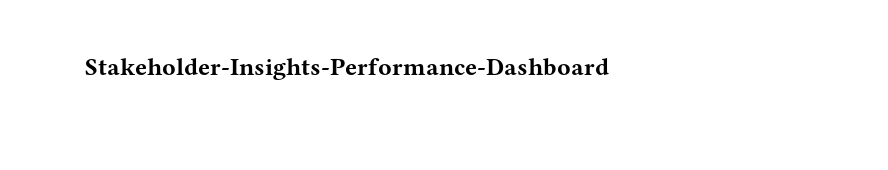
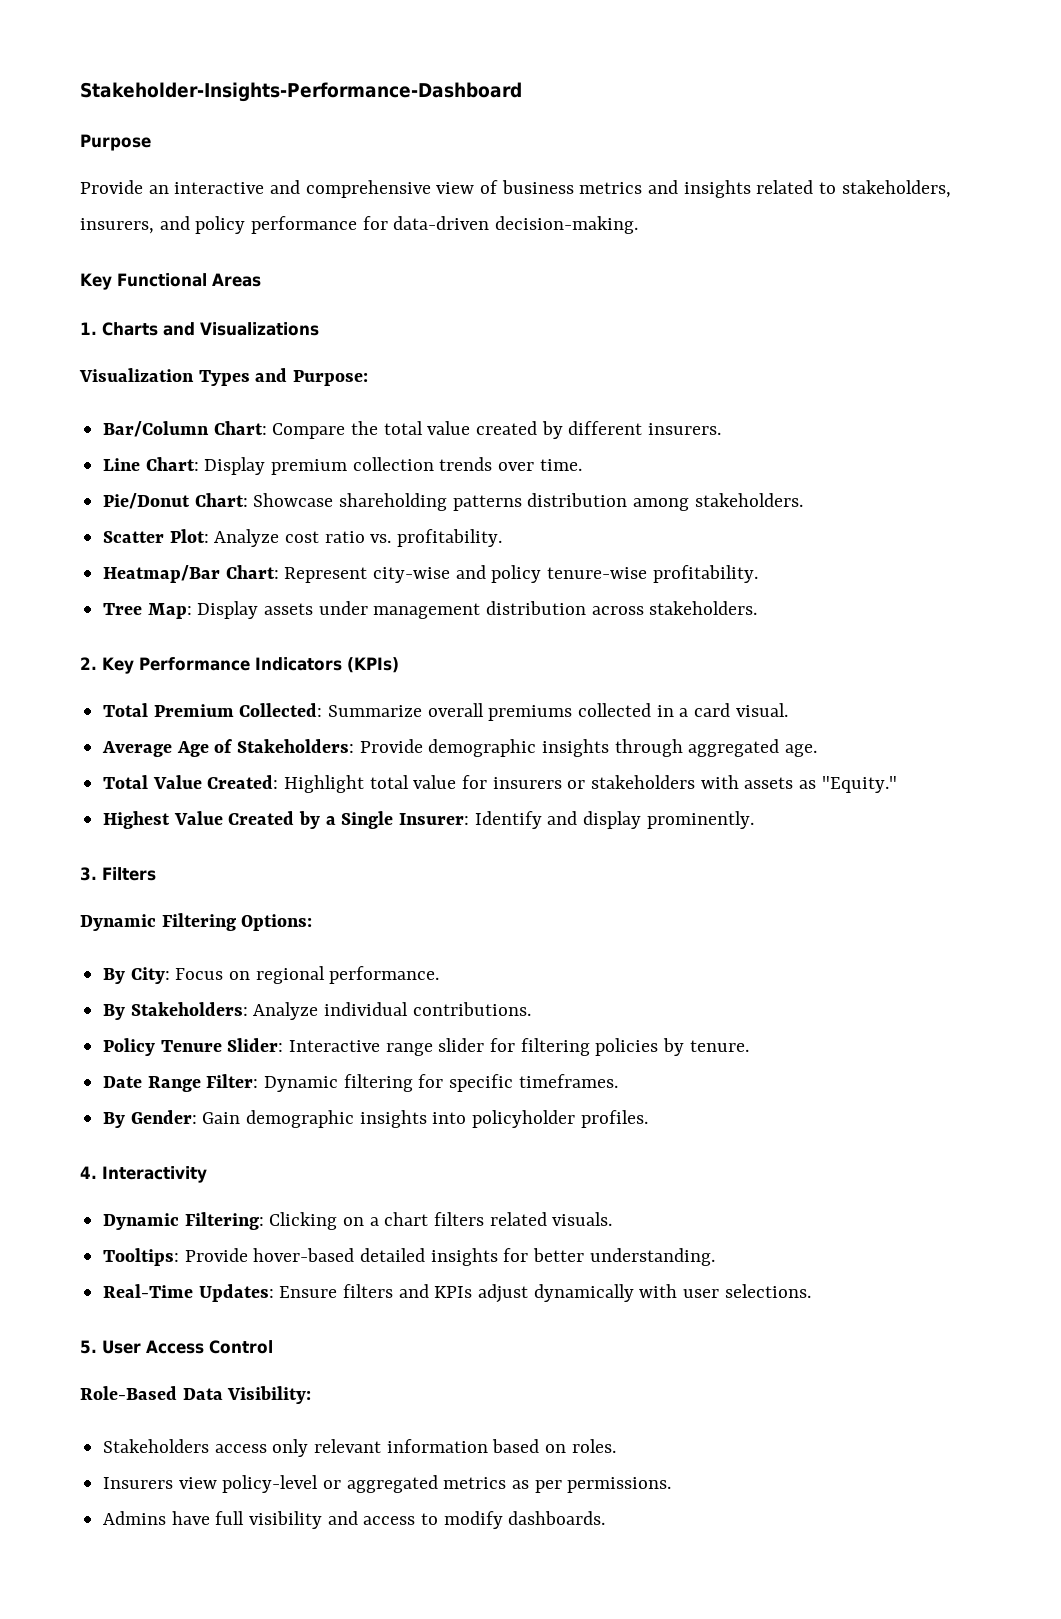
+ Purpose
+ Provide an interactive and comprehensive view of business metrics and insights related to stakeholders, insurers, and policy performance for data-driven decision-making.
+ Key Functional Areas
+ 1. Charts and Visualizations
+ Visualization Types and Purpose:
+ Bar/Column Chart: Compare the total value created by different insurers.
+ Line Chart: Display premium collection trends over time.
+ Pie/Donut Chart: Showcase shareholding patterns distribution among stakeholders.
+ Scatter Plot: Analyze cost ratio vs. profitability.
+ Heatmap/Bar Chart: Represent city-wise and policy tenure-wise profitability.
+ Tree Map: Display assets under management distribution across stakeholders.
+ 2. Key Performance Indicators (KPIs)
+ Total Premium Collected: Summarize overall premiums collected in a card visual.
+ Average Age of Stakeholders: Provide demographic insights through aggregated age.
+ Total Value Created: Highlight total value for insurers or stakeholders with assets as "Equity."
+ Highest Value Created by a Single Insurer: Identify and display prominently.
+ 3. Filters
+ Dynamic Filtering Options:
+ By City: Focus on regional performance.
+ By Stakeholders: Analyze individual contributions.
+ Policy Tenure Slider: Interactive range slider for filtering policies by tenure.
+ Date Range Filter: Dynamic filtering for specific timeframes.
+ By Gender: Gain demographic insights into policyholder profiles.
+ 4. Interactivity
+ Dynamic Filtering: Clicking on a chart filters related visuals.
+ Tooltips: Provide hover-based detailed insights for better understanding.
+ Real-Time Updates: Ensure filters and KPIs adjust dynamically with user selections.
+ 5. User Access Control
+ Role-Based Data Visibility:
+ Stakeholders access only relevant information based on roles.
+ Insurers view policy-level or aggregated metrics as per permissions.
+ Admins have full visibility and access to modify dashboards.

